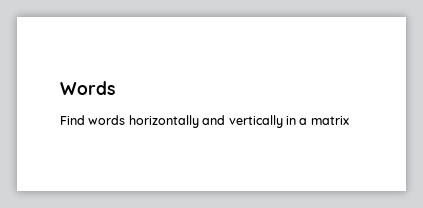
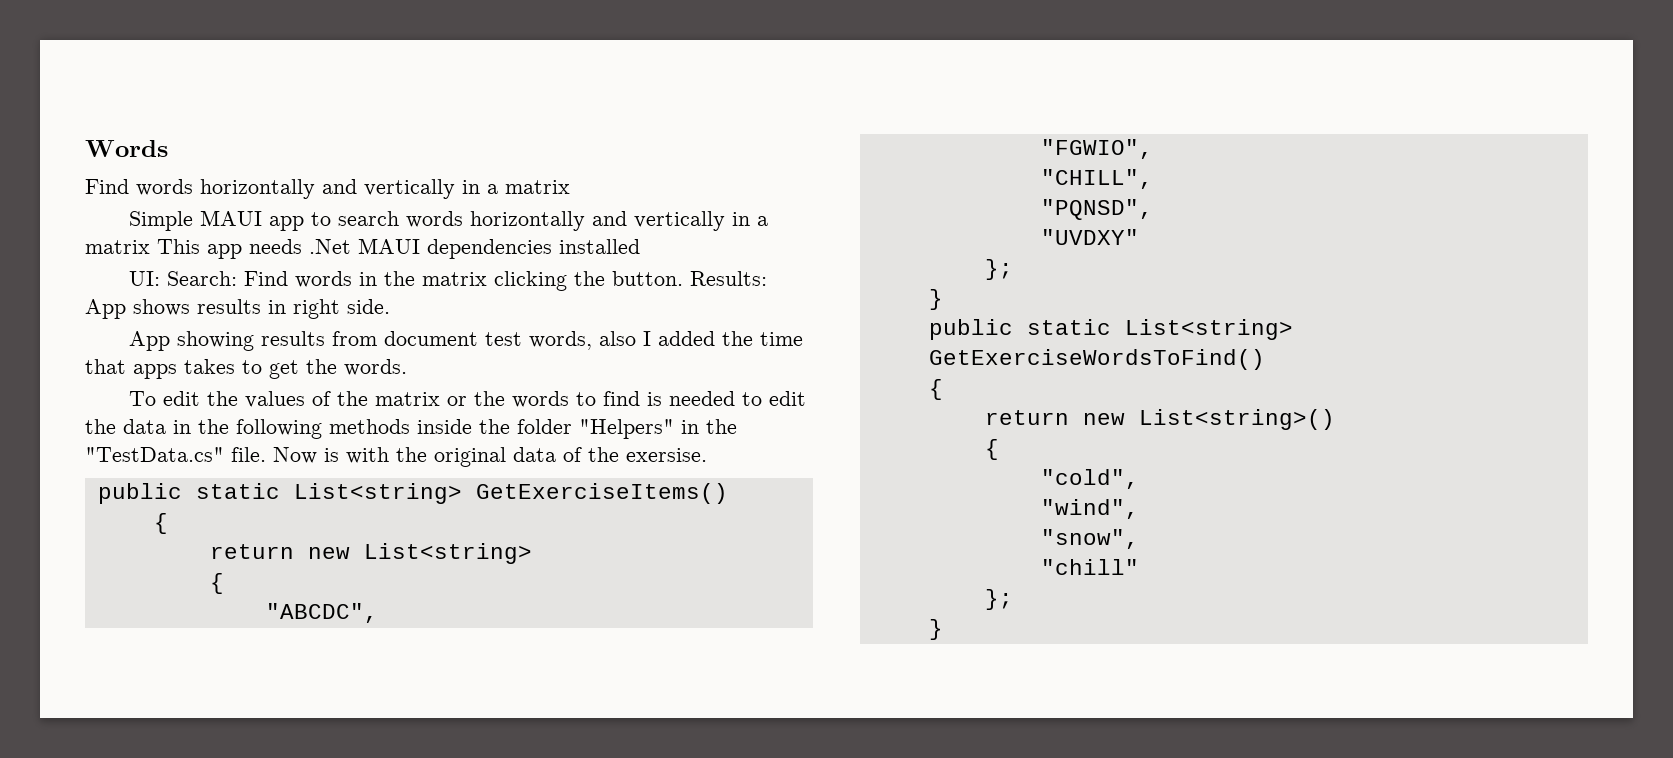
+ Simple MAUI app to search words horizontally and vertically in a matrix This app needs .Net MAUI dependencies installed
+ UI: Search: Find words in the matrix clicking the button. Results: App shows results in right side.
+ App showing results from document test words, also I added the time that apps takes to get the words.
+ To edit the values of the matrix or the words to find is needed to edit the data in the following methods inside the folder "Helpers" in the "TestData.cs" file. Now is with the original data of the exersise.
+ public static List<string> GetExerciseItems()
+ {
+ return new List<string>
+ {
+ "ABCDC",
+ "FGWIO",
+ "CHILL",
+ "PQNSD",
+ "UVDXY"
+ };
+ }
+ public static List<string> GetExerciseWordsToFind()
+ {
+ return new List<string>()
+ {
+ "cold",
+ "wind",
+ "snow",
+ "chill"
+ };
+ }

